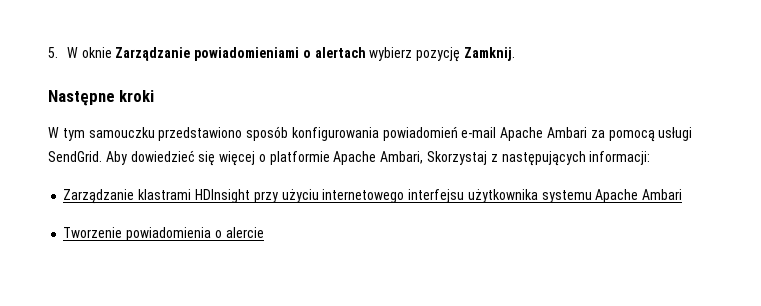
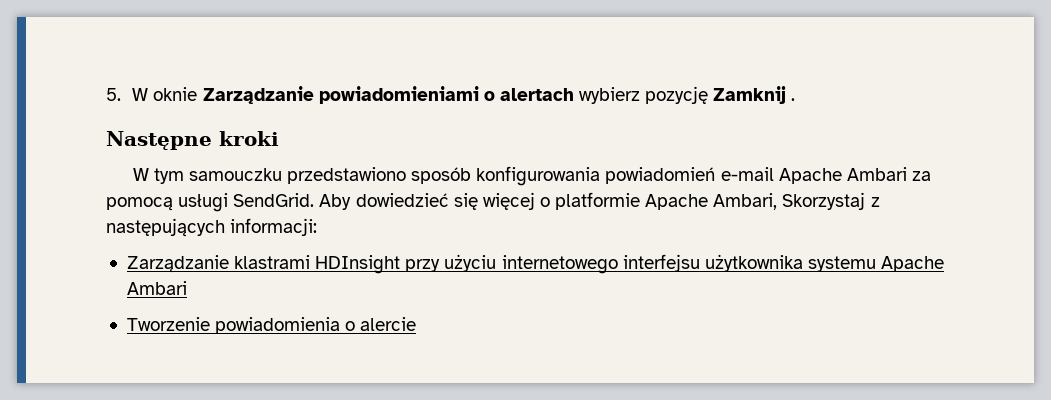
- 5. W oknie Zarządzanie powiadomieniami o alertach wybierz pozycję Zamknij.
+ 5. W oknie Zarządzanie powiadomieniami o alertach wybierz pozycję Zamknij .

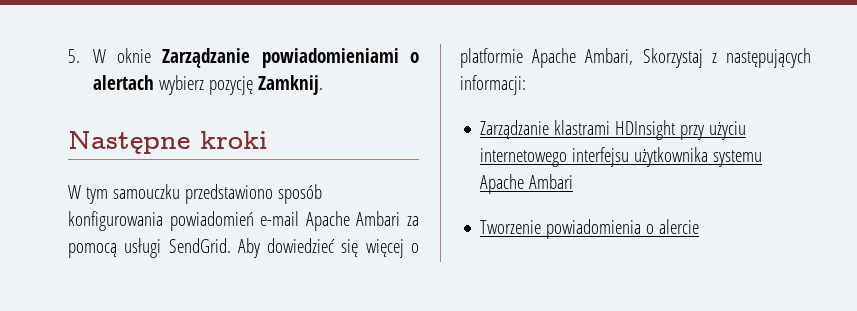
- 5. W oknie Zarządzanie powiadomieniami o alertach wybierz pozycję Zamknij .
+ 5. W oknie Zarządzanie powiadomieniami o alertach wybierz pozycję Zamknij.

